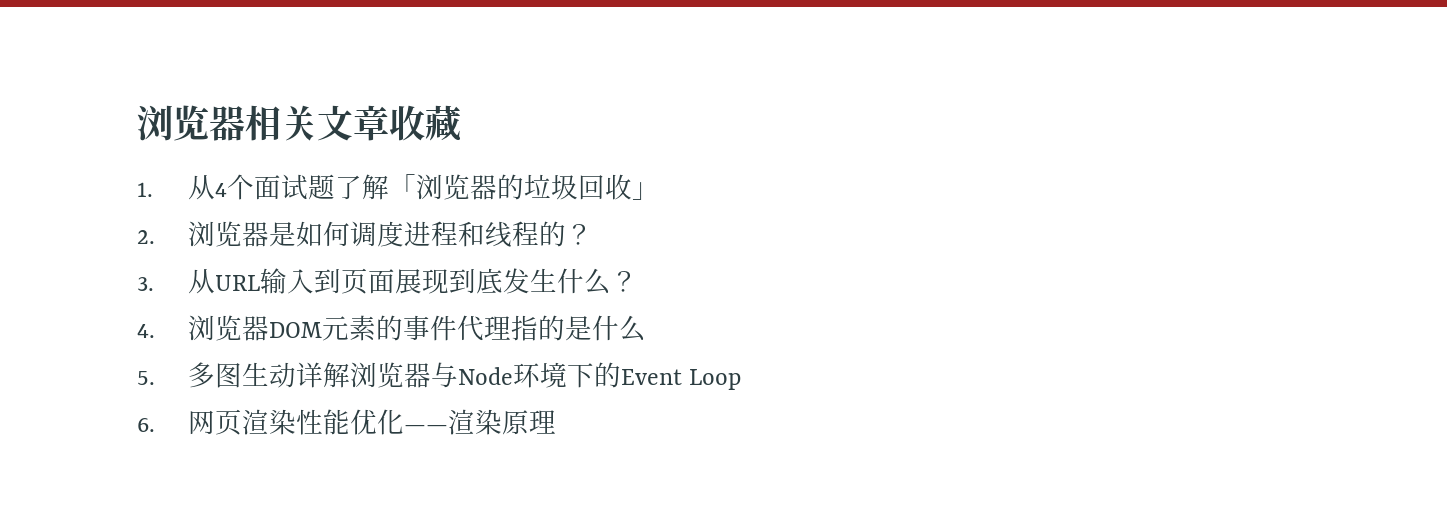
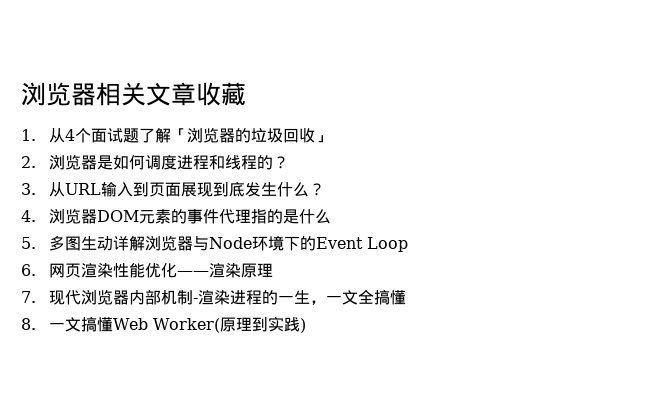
+ 7.现代浏览器内部机制-渲染进程的一生，一文全搞懂
+ 8.一文搞懂Web Worker(原理到实践)

